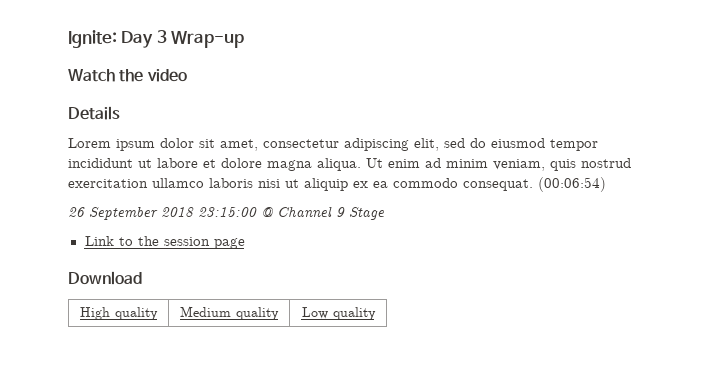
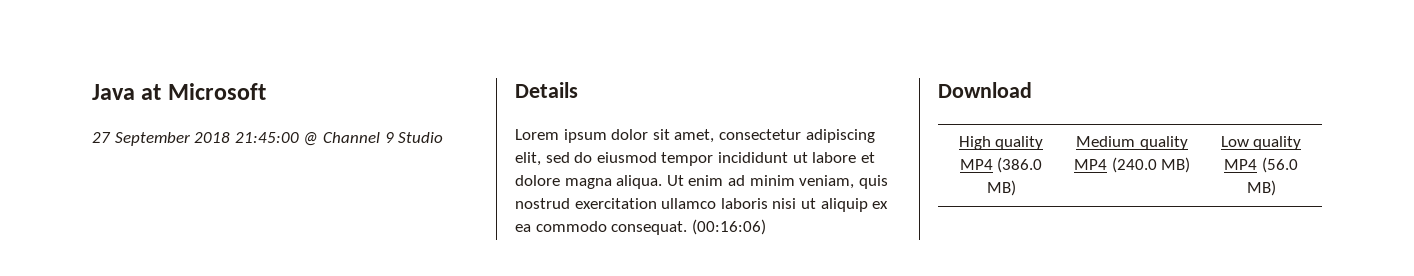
- Ignite: Day 3 Wrap-up
- Watch the video
+ Java at Microsoft
+ 27 September 2018 21:45:00 @ Channel 9 Studio
- (00:06:54)
- 26 September 2018 23:15:00 @ Channel 9 Stage
- Link to the session page
+ (00:16:06)
- High quality | Medium quality | Low quality
+ High quality MP4 (386.0 MB) | Medium quality MP4 (240.0 MB) | Low quality MP4 (56.0 MB)

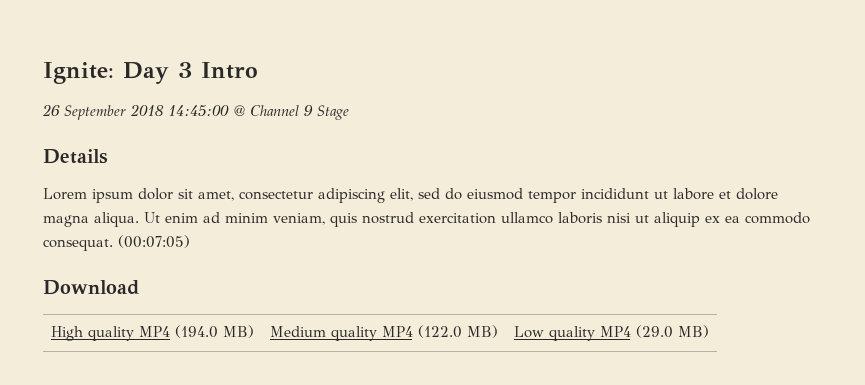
- Java at Microsoft
- 27 September 2018 21:45:00 @ Channel 9 Studio
+ Ignite: Day 3 Intro
+ 26 September 2018 14:45:00 @ Channel 9 Stage
- (00:16:06)
+ (00:07:05)
- High quality MP4 (386.0 MB) | Medium quality MP4 (240.0 MB) | Low quality MP4 (56.0 MB)
+ High quality MP4 (194.0 MB) | Medium quality MP4 (122.0 MB) | Low quality MP4 (29.0 MB)

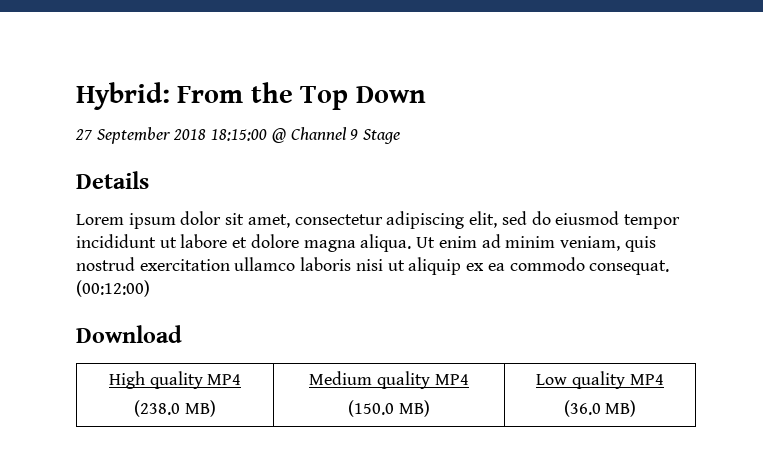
- Ignite: Day 3 Intro
- 26 September 2018 14:45:00 @ Channel 9 Stage
+ Hybrid: From the Top Down
+ 27 September 2018 18:15:00 @ Channel 9 Stage
- (00:07:05)
+ (00:12:00)
- High quality MP4 (194.0 MB) | Medium quality MP4 (122.0 MB) | Low quality MP4 (29.0 MB)
+ High quality MP4
+ (238.0 MB) | Medium quality MP4
+ (150.0 MB) | Low quality MP4
+ (36.0 MB)

